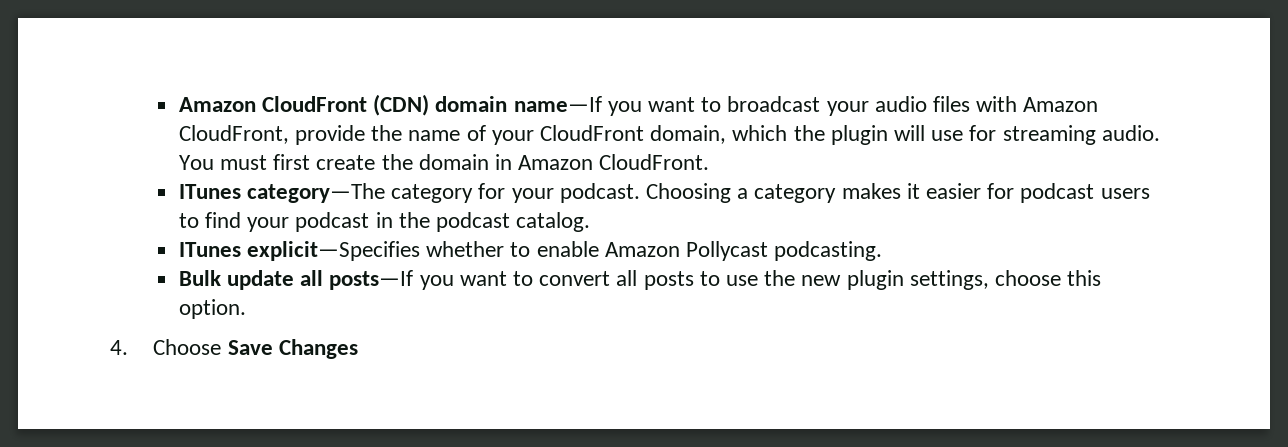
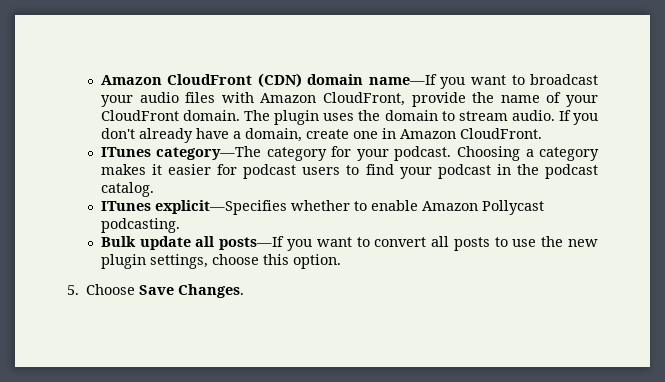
- Amazon CloudFront (CDN) domain name—If you want to broadcast your audio files with Amazon CloudFront, provide the name of your CloudFront domain, which the plugin will use for streaming audio. You must first create the domain in Amazon CloudFront.
+ Amazon CloudFront (CDN) domain name—If you want to broadcast your audio files with Amazon CloudFront, provide the name of your CloudFront domain. The plugin uses the domain to stream audio. If you don't already have a domain, create one in Amazon CloudFront.
- 4. Choose Save Changes
+ 5. Choose Save Changes.

